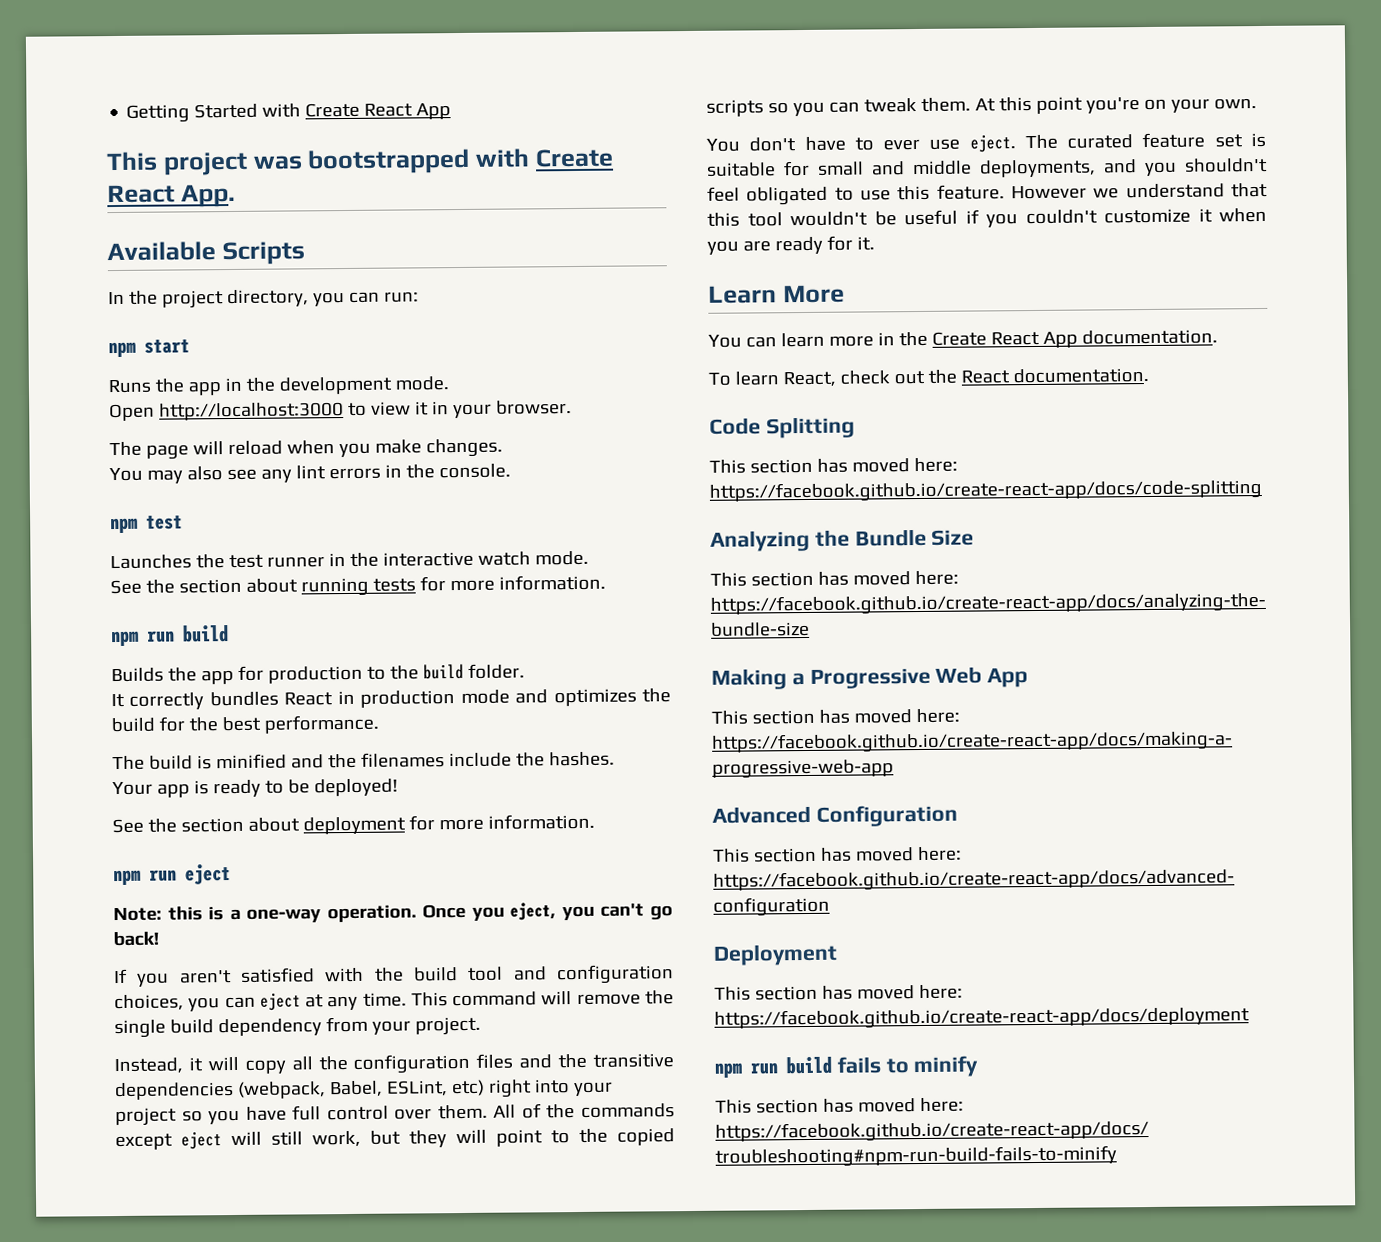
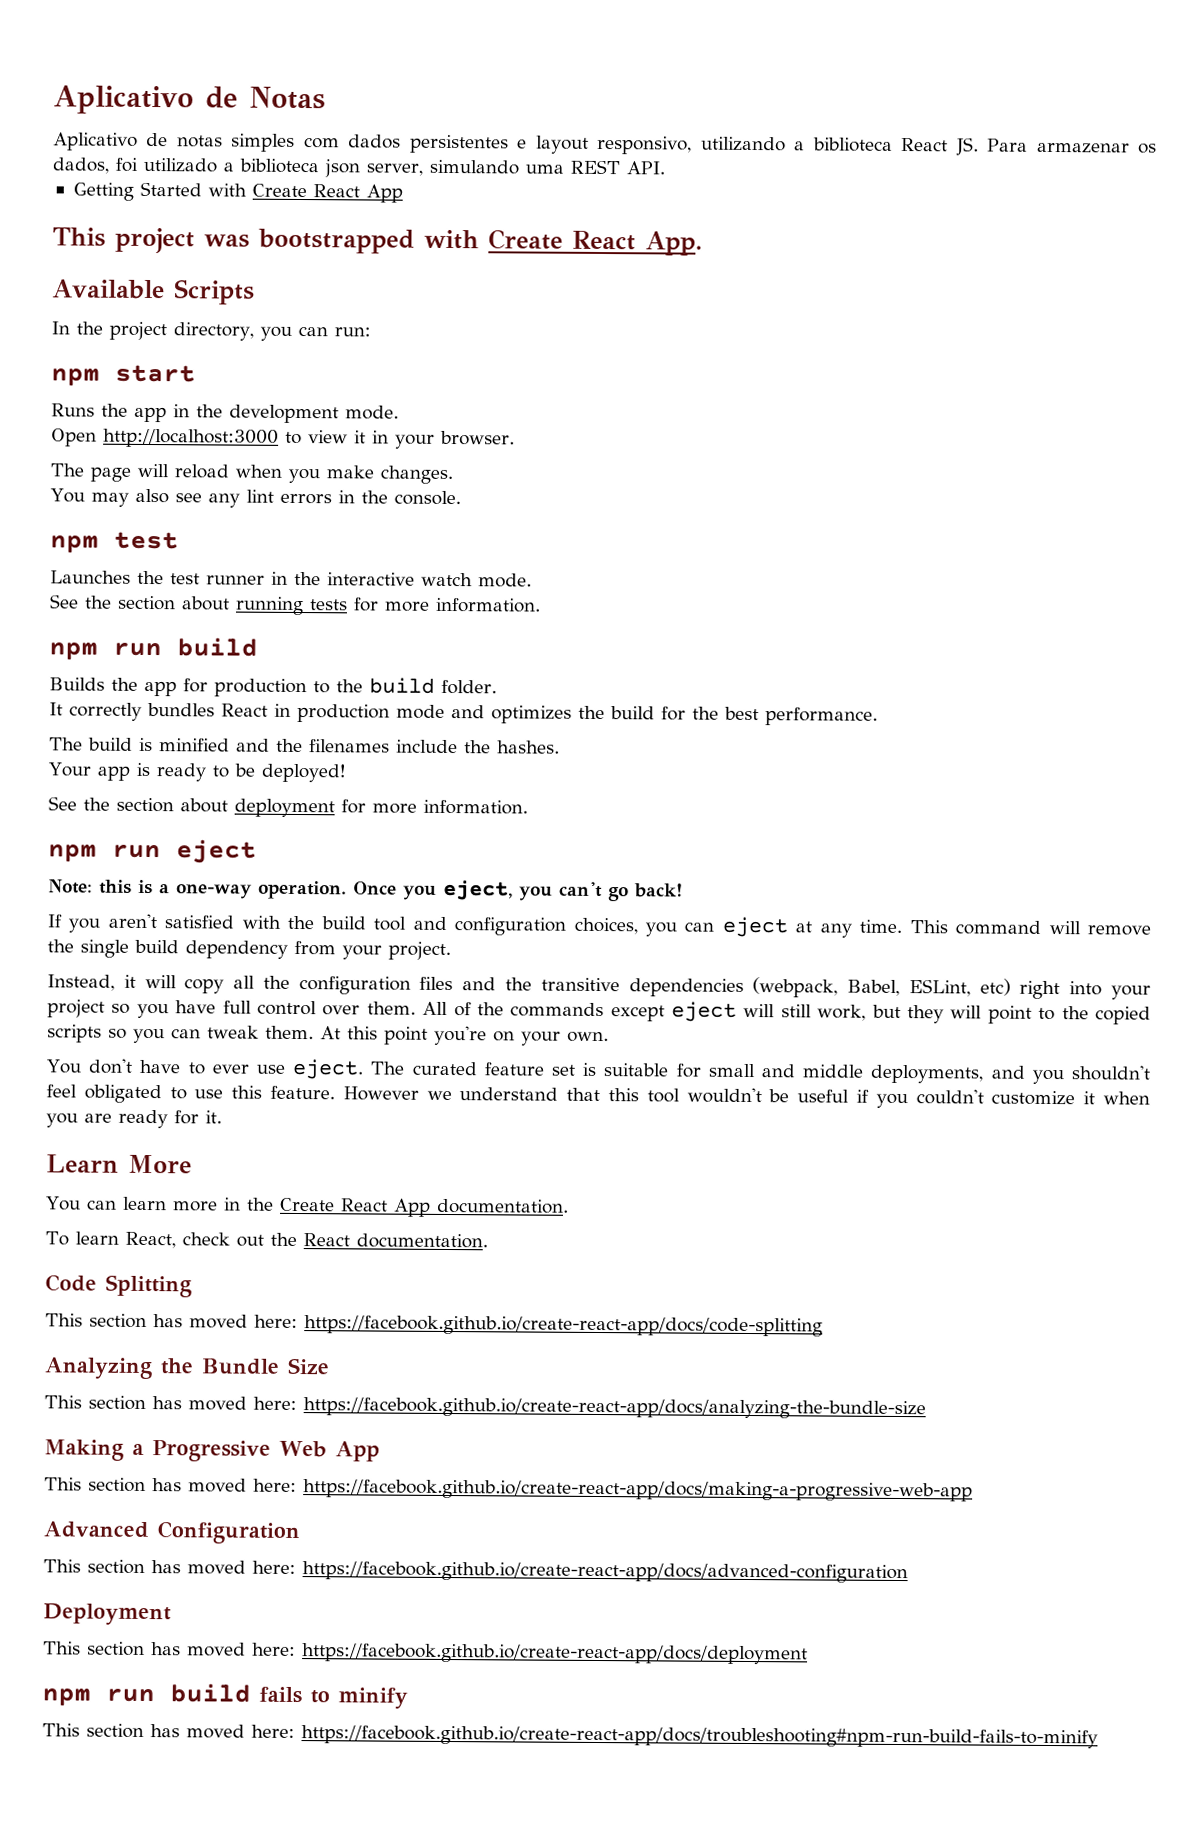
+ Aplicativo de Notas
+ Aplicativo de notas simples com dados persistentes e layout responsivo, utilizando a biblioteca React JS. Para armazenar os dados, foi utilizado a biblioteca json server, simulando uma REST API.

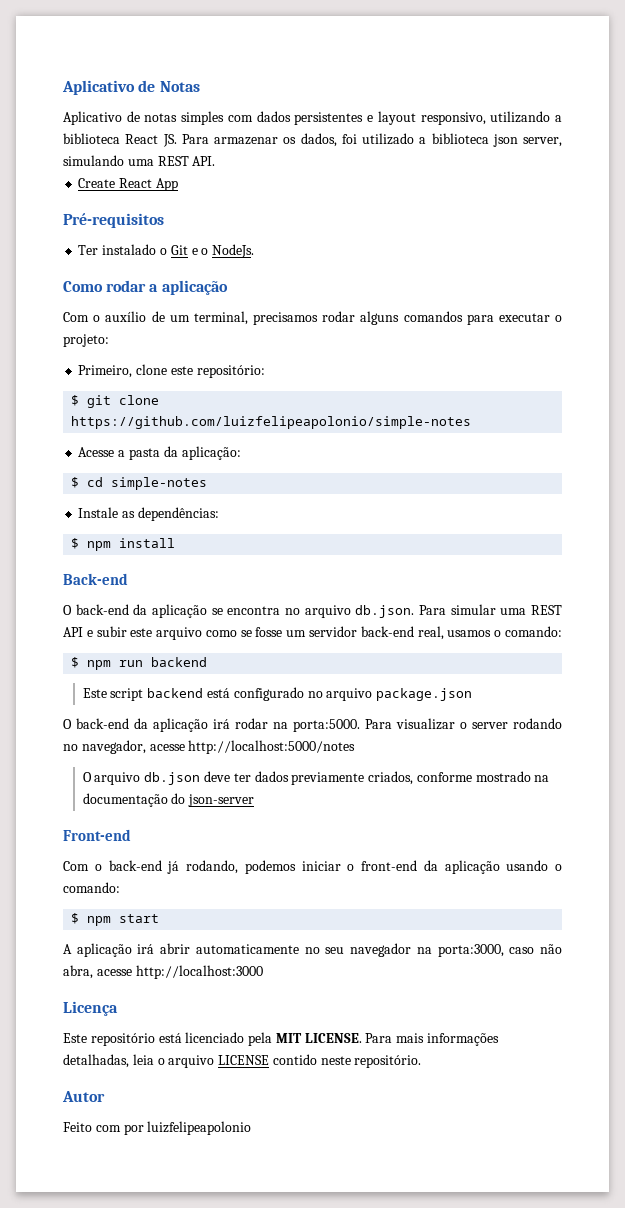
- Getting Started with Create React App
+ Create React App
- This project was bootstrapped with Create React App.
- Available Scripts
- In the project directory, you can run:
- npm start
- Runs the app in the development mode.
- Open http://localhost:3000 to view it in your browser.
- The page will reload when you make changes.
- You may also see any lint errors in the console.
- npm test
- Launches the test runner in the interactive watch mode.
- See the section about running tests for more information.
- npm run build
- Builds the app for production to the build folder.
- It correctly bundles React in production mode and optimizes the build for the best performance.
- The build is minified and the filenames include the hashes.
- Your app is ready to be deployed!
- See the section about deployment for more information.
- npm run eject
- Note: this is a one-way operation. Once you eject, you can't go back!
- If you aren't satisfied with the build tool and configuration choices, you can eject at any time. This command will remove the single build dependency from your project.
- Instead, it will copy all the configuration files and the transitive dependencies (webpack, Babel, ESLint, etc) right into your project so you have full control over them. All of the commands except eject will still work, but they will point to the copied scripts so you can tweak them. At this point you're on your own.
- You don't have to ever use eject. The curated feature set is suitable for small and middle deployments, and you shouldn't feel obligated to use this feature. However we understand that this tool wouldn't be useful if you couldn't customize it when you are ready for it.
- Learn More
- You can learn more in the Create React App documentation.
- To learn React, check out the React documentation.
- Code Splitting
- This section has moved here: https://facebook.github.io/create-react-app/docs/code-splitting
- Analyzing the Bundle Size
- This section has moved here: https://facebook.github.io/create-react-app/docs/analyzing-the-bundle-size
- Making a Progressive Web App
- This section has moved here: https://facebook.github.io/create-react-app/docs/making-a-progressive-web-app
- Advanced Configuration
- This section has moved here: https://facebook.github.io/create-react-app/docs/advanced-configuration
- Deployment
- This section has moved here: https://facebook.github.io/create-react-app/docs/deployment
- npm run build fails to minify
- This section has moved here: https://facebook.github.io/create-react-app/docs/troubleshooting#npm-run-build-fails-to-minify
+ Pré-requisitos
+ Ter instalado o Git e o NodeJs.
+ Como rodar a aplicação
+ Com o auxílio de um terminal, precisamos rodar alguns comandos para executar o projeto:
+ Primeiro, clone este repositório:
+ $ git clone https://github.com/luizfelipeapolonio/simple-notes
+ Acesse a pasta da aplicação:
+ $ cd simple-notes
+ Instale as dependências:
+ $ npm install
+ Back-end
+ O back-end da aplicação se encontra no arquivo db.json. Para simular uma REST API e subir este arquivo como se fosse um servidor back-end real, usamos o comando:
+ $ npm run backend
+ Este script backend está configurado no arquivo package.json
+ O back-end da aplicação irá rodar na porta:5000. Para visualizar o server rodando no navegador, acesse http://localhost:5000/notes
+ O arquivo db.json deve ter dados previamente criados, conforme mostrado na documentação do json-server
+ Front-end
+ Com o back-end já rodando, podemos iniciar o front-end da aplicação usando o comando:
+ $ npm start
+ A aplicação irá abrir automaticamente no seu navegador na porta:3000, caso não abra, acesse http://localhost:3000
+ Licença
+ Este repositório está licenciado pela MIT LICENSE. Para mais informações detalhadas, leia o arquivo LICENSE contido neste repositório.
+ Autor
+ Feito com por luizfelipeapolonio

